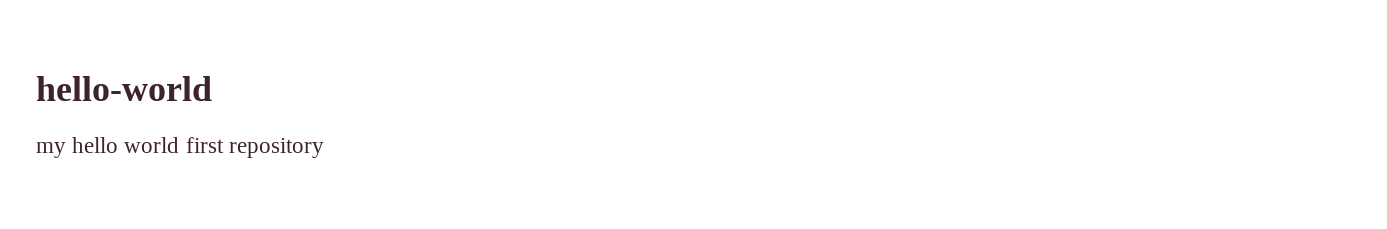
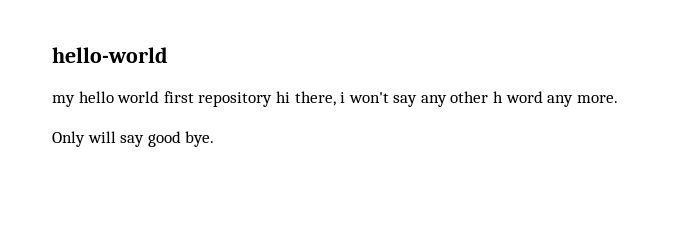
- my hello world first repository
+ my hello world first repository hi there, i won't say any other h word any more.
+ Only will say good bye.

